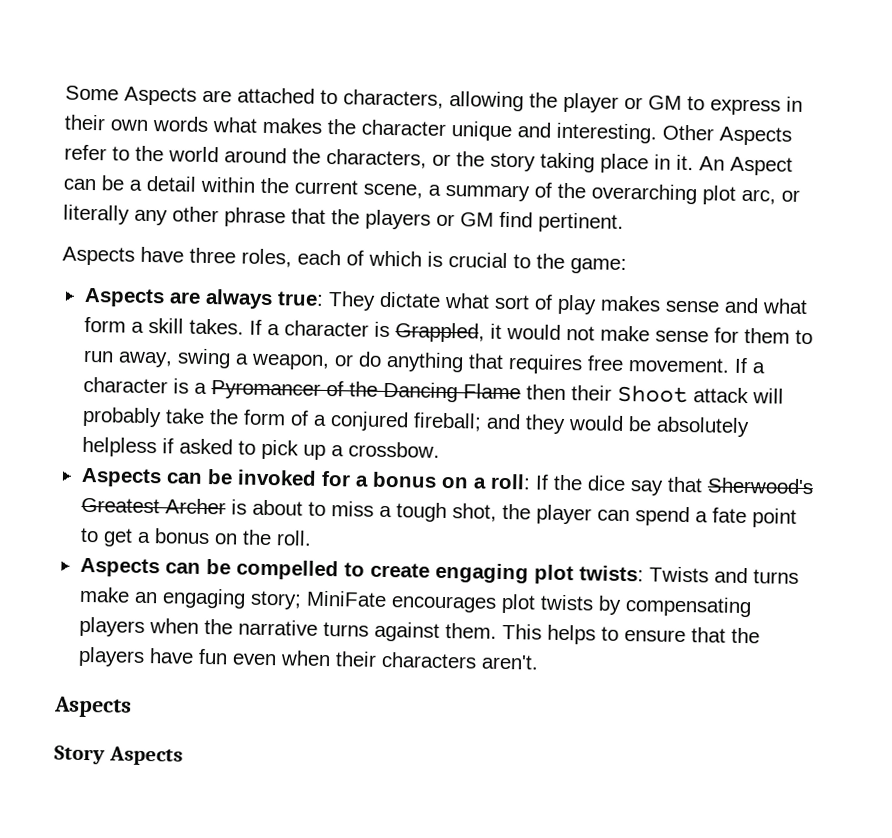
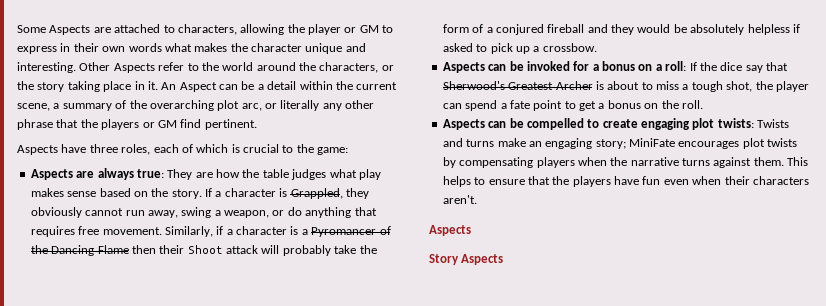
- Aspects are always true: They dictate what sort of play makes sense and what form a skill takes.
+ Aspects are always true: They are how the table judges what play makes sense based on the story.
- If a character is Grappled, it would not make sense for them to run away, swing a weapon, or do anything that requires free movement.
+ If a character is Grappled, they obviously cannot run away, swing a weapon, or do anything that requires free movement.
- If a character is a Pyromancer of the Dancing Flame then their Shoot attack will probably take the form of a conjured fireball; and they would be absolutely helpless if asked to pick up a crossbow.
+ Similarly, if a character is a Pyromancer of the Dancing Flame then their Shoot attack will probably take the form of a conjured fireball and they would be absolutely helpless if asked to pick up a crossbow.

